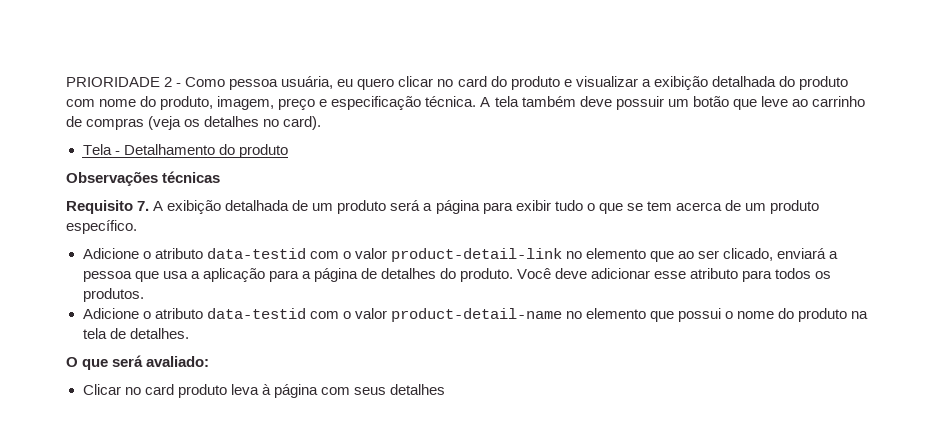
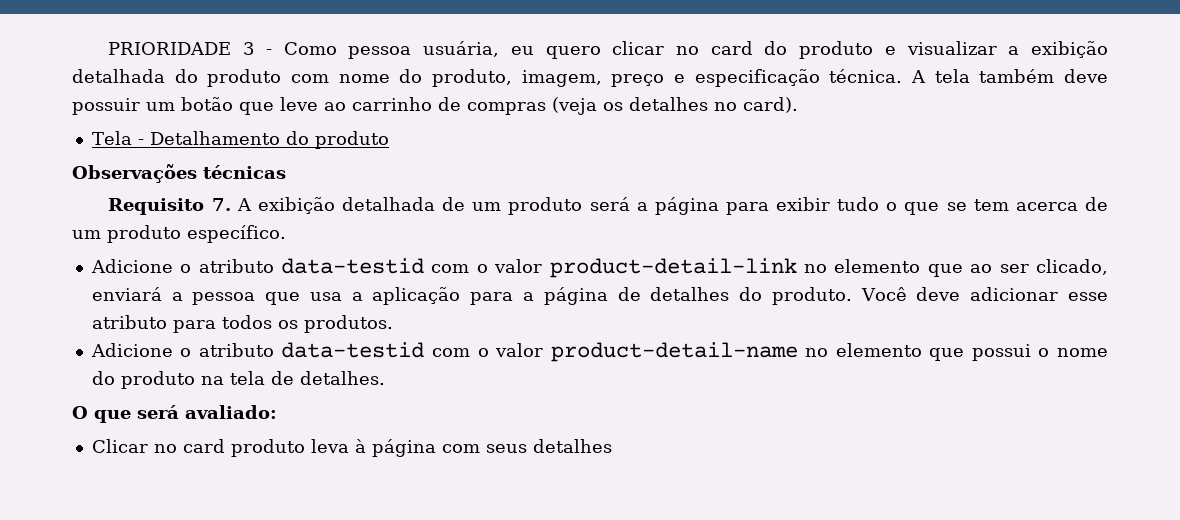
- PRIORIDADE 2 - Como pessoa usuária, eu quero clicar no card do produto e visualizar a exibição detalhada do produto com nome do produto, imagem, preço e especificação técnica.
+ PRIORIDADE 3 - Como pessoa usuária, eu quero clicar no card do produto e visualizar a exibição detalhada do produto com nome do produto, imagem, preço e especificação técnica.

